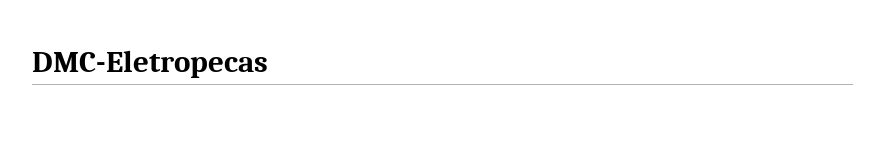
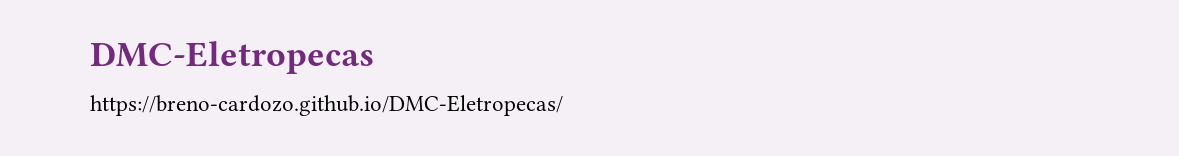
+ https://breno-cardozo.github.io/DMC-Eletropecas/

